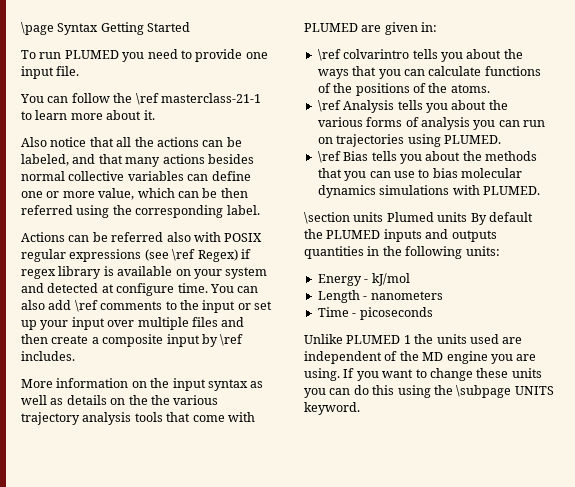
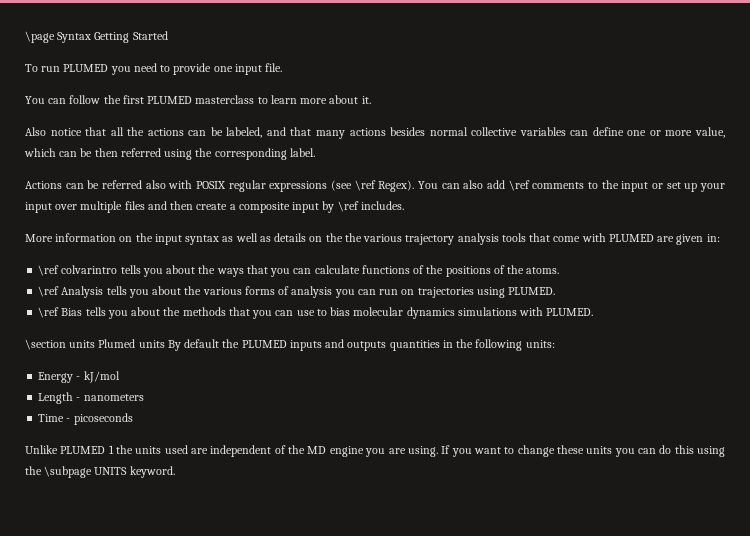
- You can follow the \ref masterclass-21-1 to learn more about it.
+ You can follow the first PLUMED masterclass to learn more about it.
- Actions can be referred also with POSIX regular expressions (see \ref Regex) if regex library is available on your system and detected at configure time.
+ Actions can be referred also with POSIX regular expressions (see \ref Regex).

